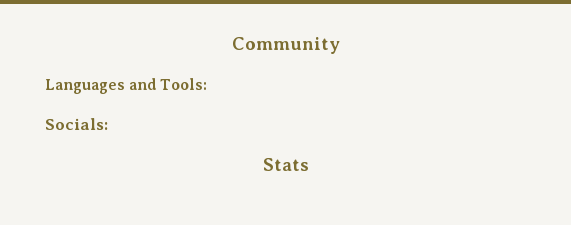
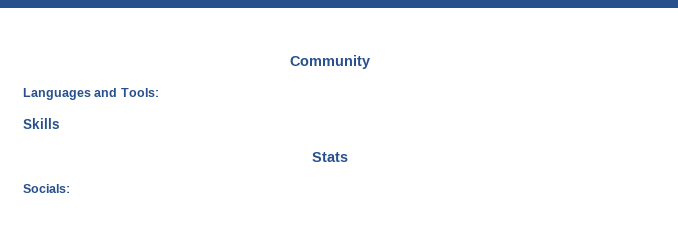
- Socials:
+ Skills
+ Socials:

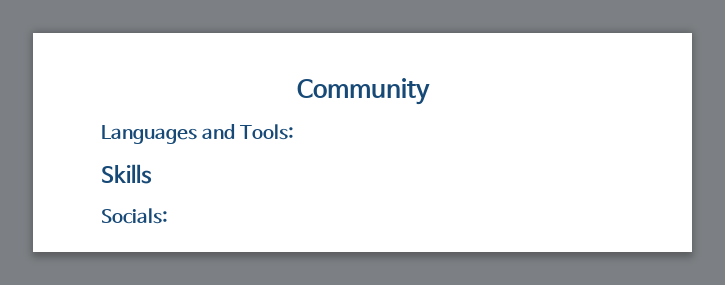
- Stats

